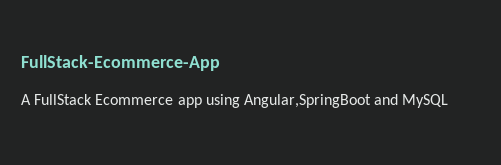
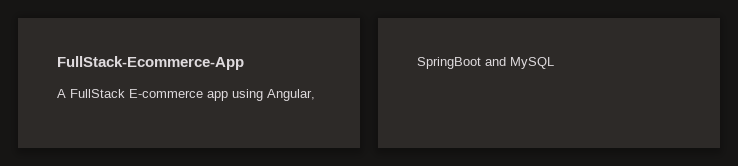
- A FullStack Ecommerce app using Angular,SpringBoot and MySQL
+ A FullStack E-commerce app using Angular, SpringBoot and MySQL

